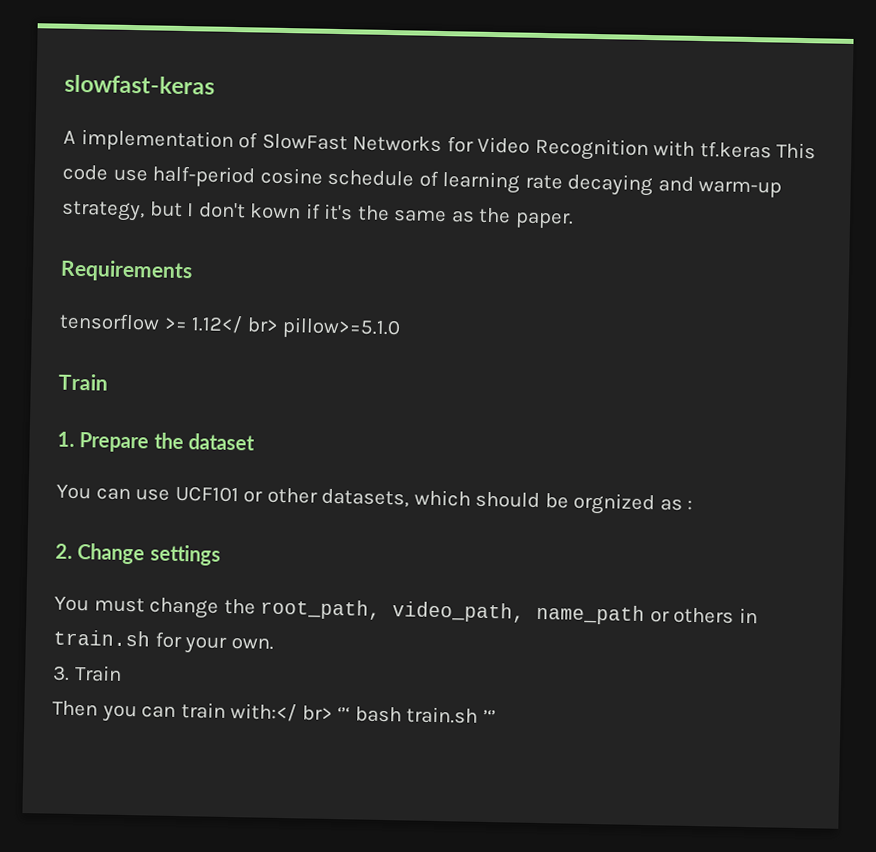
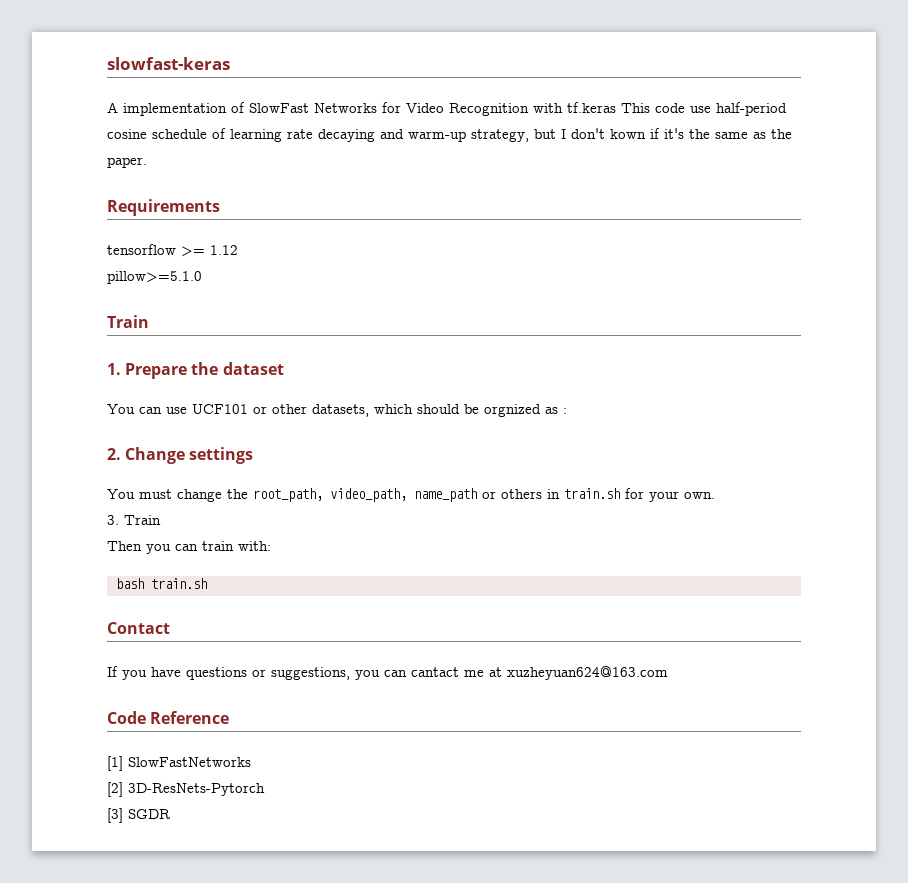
- tensorflow >= 1.12</ br> pillow>=5.1.0
+ tensorflow >= 1.12
+ pillow>=5.1.0
- Then you can train with:</ br> ‘’‘ bash train.sh ’‘’
+ Then you can train with:
+ bash train.sh
+ Contact
+ If you have questions or suggestions, you can cantact me at xuzheyuan624@163.com
+ Code Reference
+ [1] SlowFastNetworks
+ [2] 3D-ResNets-Pytorch
+ [3] SGDR

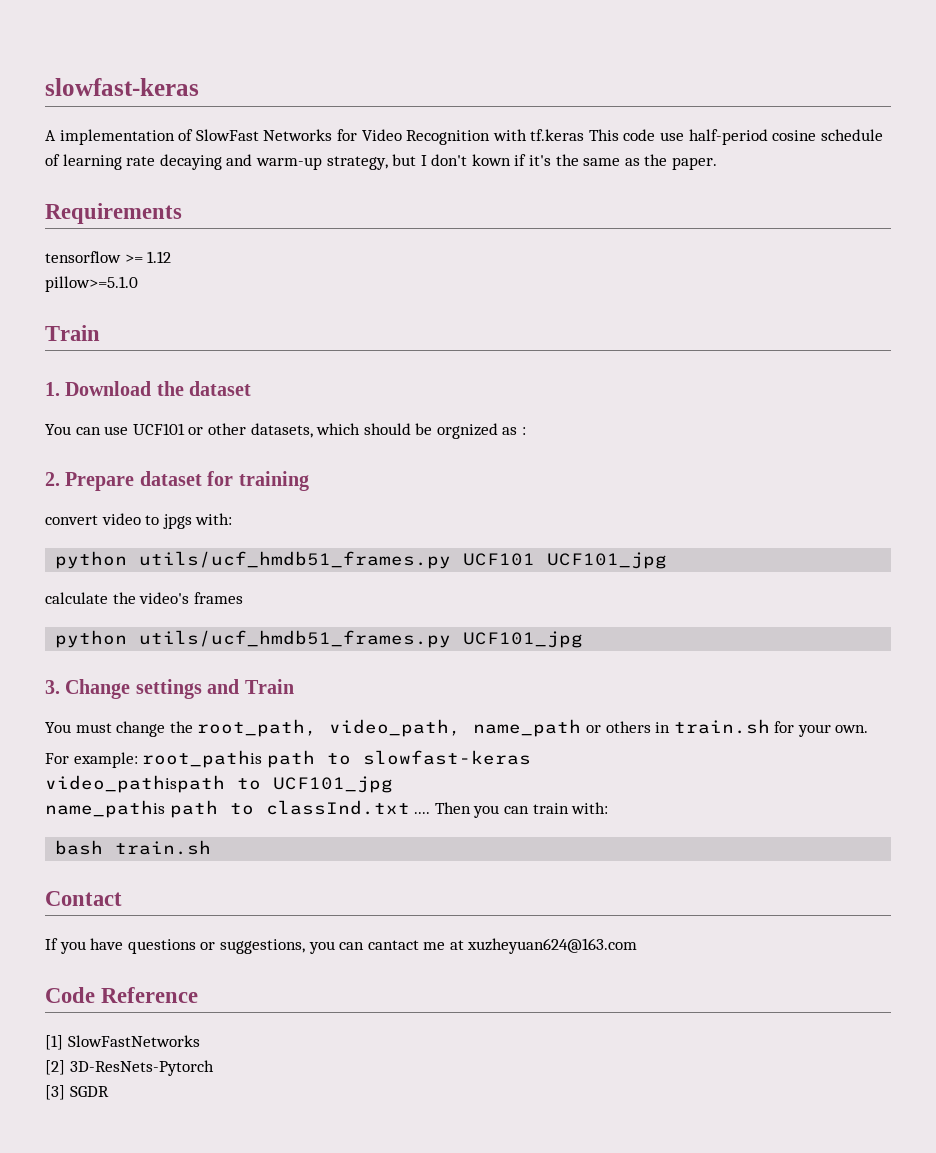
- 1. Prepare the dataset
+ 1. Download the dataset
- 2. Change settings
+ 2. Prepare dataset for training
+ convert video to jpgs with:
+ python utils/ucf_hmdb51_frames.py UCF101 UCF101_jpg
+ calculate the video's frames
+ python utils/ucf_hmdb51_frames.py UCF101_jpg
+ 3. Change settings and Train
- 3. Train
- Then you can train with:
+ For example: root_pathis path to slowfast-keras
+ video_pathispath to UCF101_jpg
+ name_pathis path to classInd.txt .... Then you can train with:

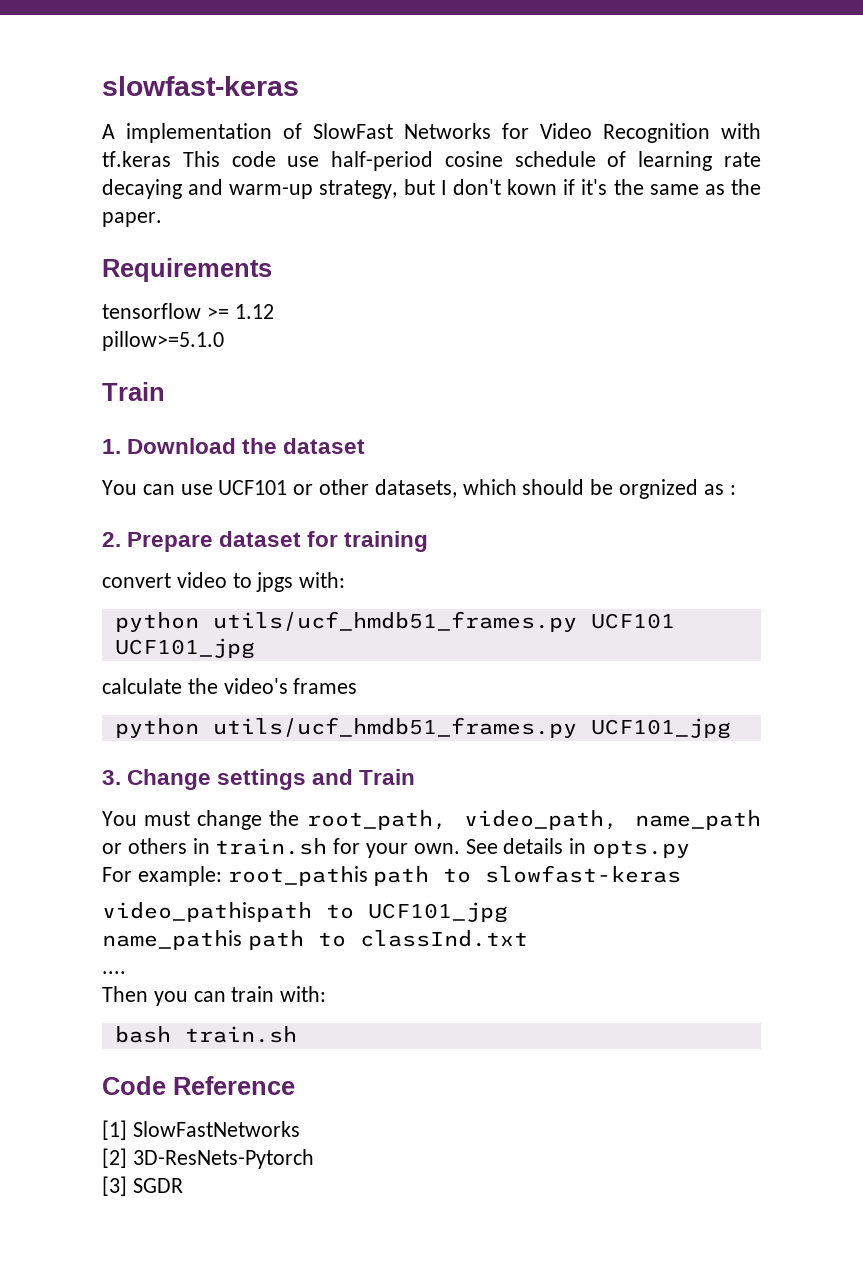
+ See details in opts.py
- name_pathis path to classInd.txt .... Then you can train with:
+ name_pathis path to classInd.txt
+ ....
+ Then you can train with:
- Contact
- If you have questions or suggestions, you can cantact me at xuzheyuan624@163.com

